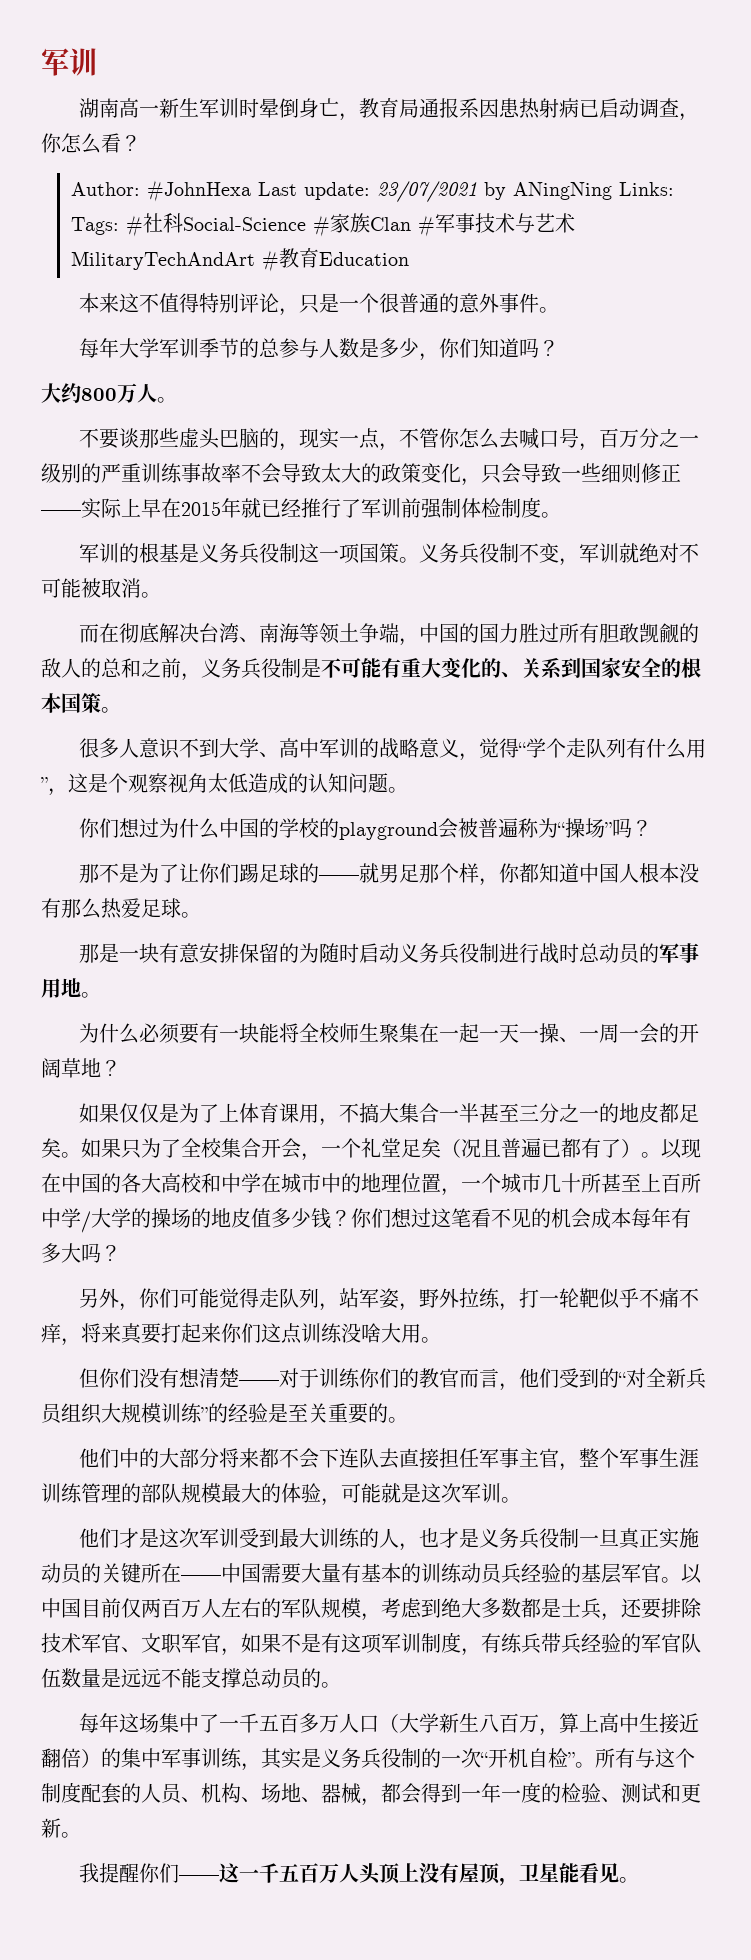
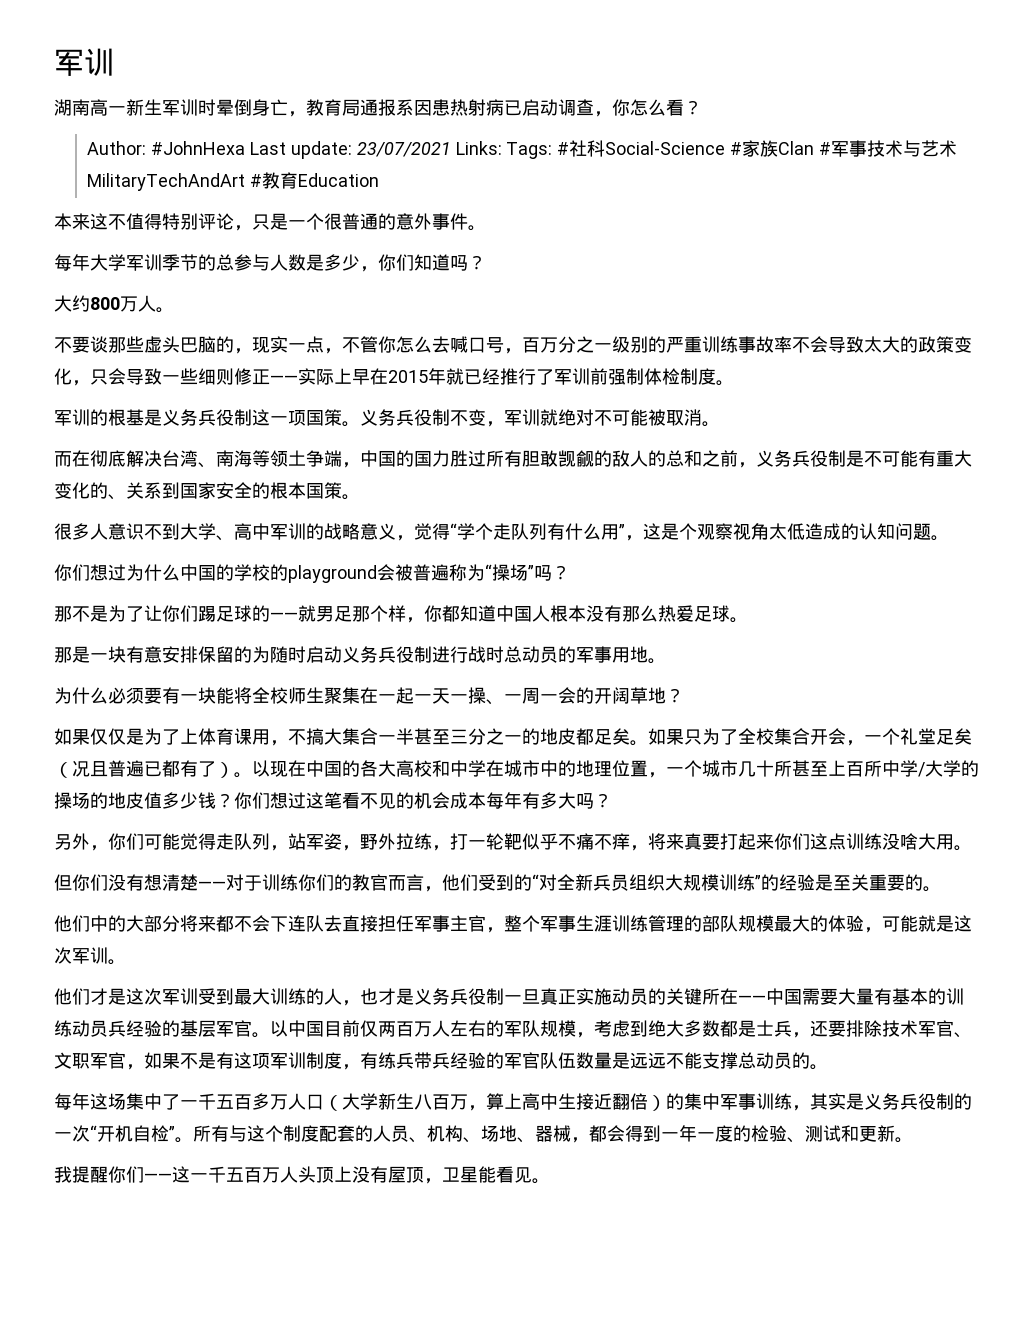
- Author: #JohnHexa Last update: 23/07/2021 by ANingNing Links: Tags: #社科Social-Science #家族Clan #军事技术与艺术MilitaryTechAndArt #教育Education
+ Author: #JohnHexa Last update: 23/07/2021 Links: Tags: #社科Social-Science #家族Clan #军事技术与艺术MilitaryTechAndArt #教育Education

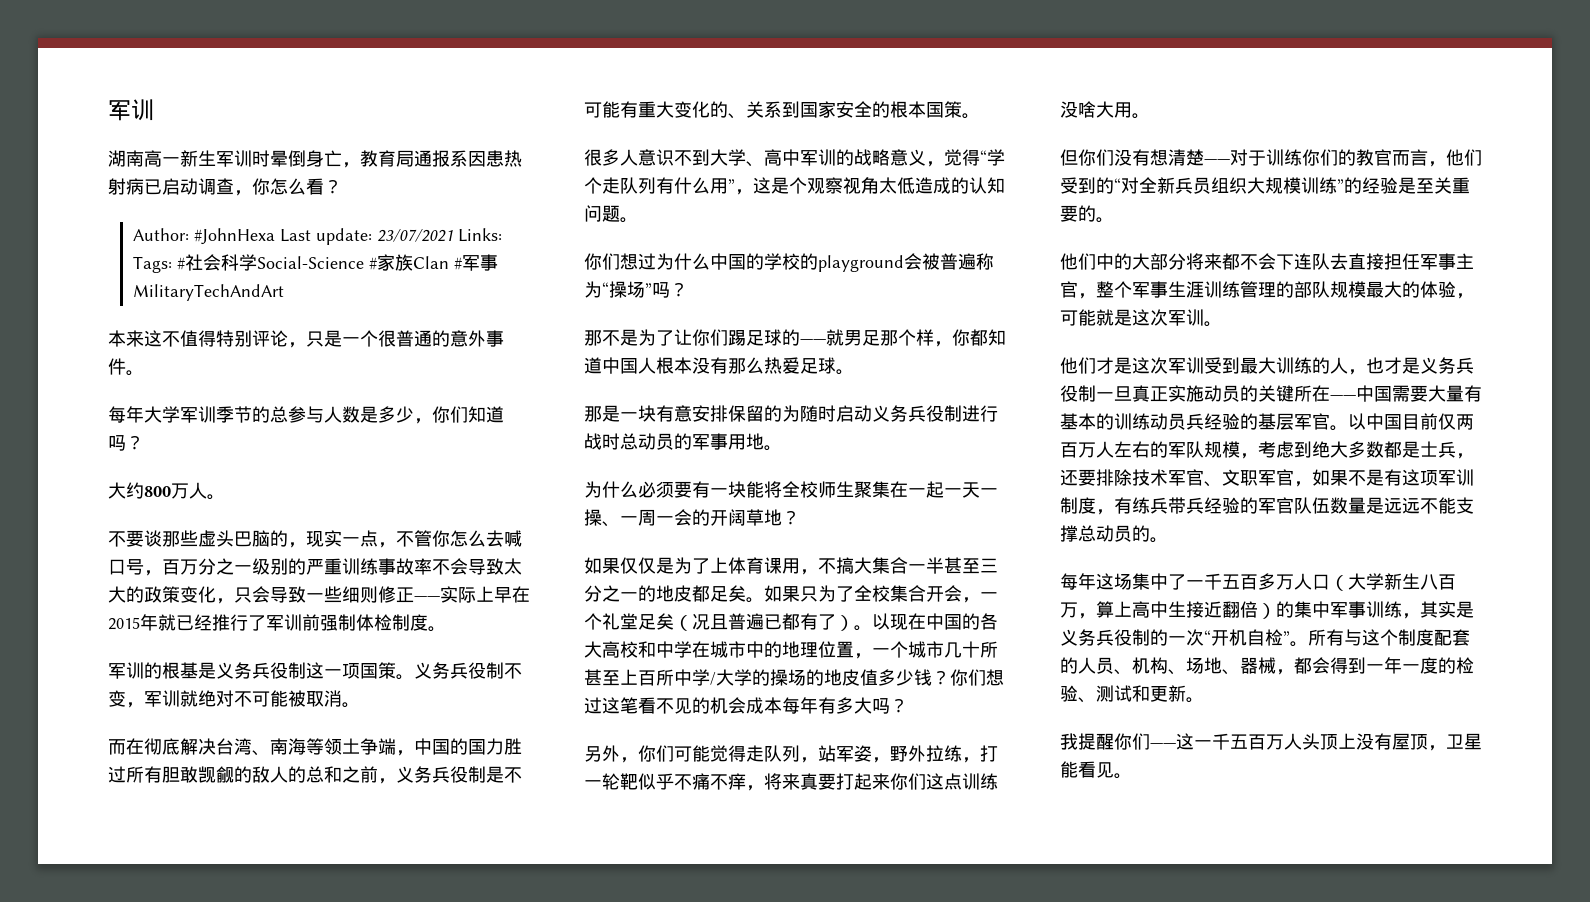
- Author: #JohnHexa Last update: 23/07/2021 Links: Tags: #社科Social-Science #家族Clan #军事技术与艺术MilitaryTechAndArt #教育Education
+ Author: #JohnHexa Last update: 23/07/2021 Links: Tags: #社会科学Social-Science #家族Clan #军事MilitaryTechAndArt

